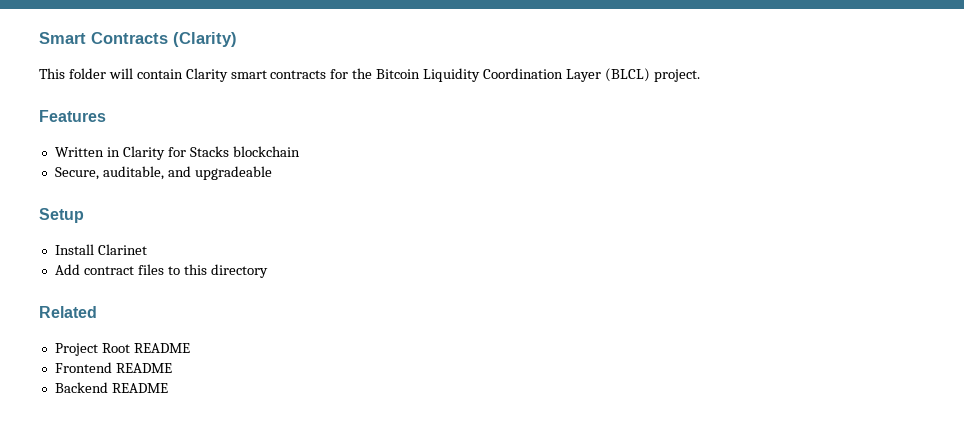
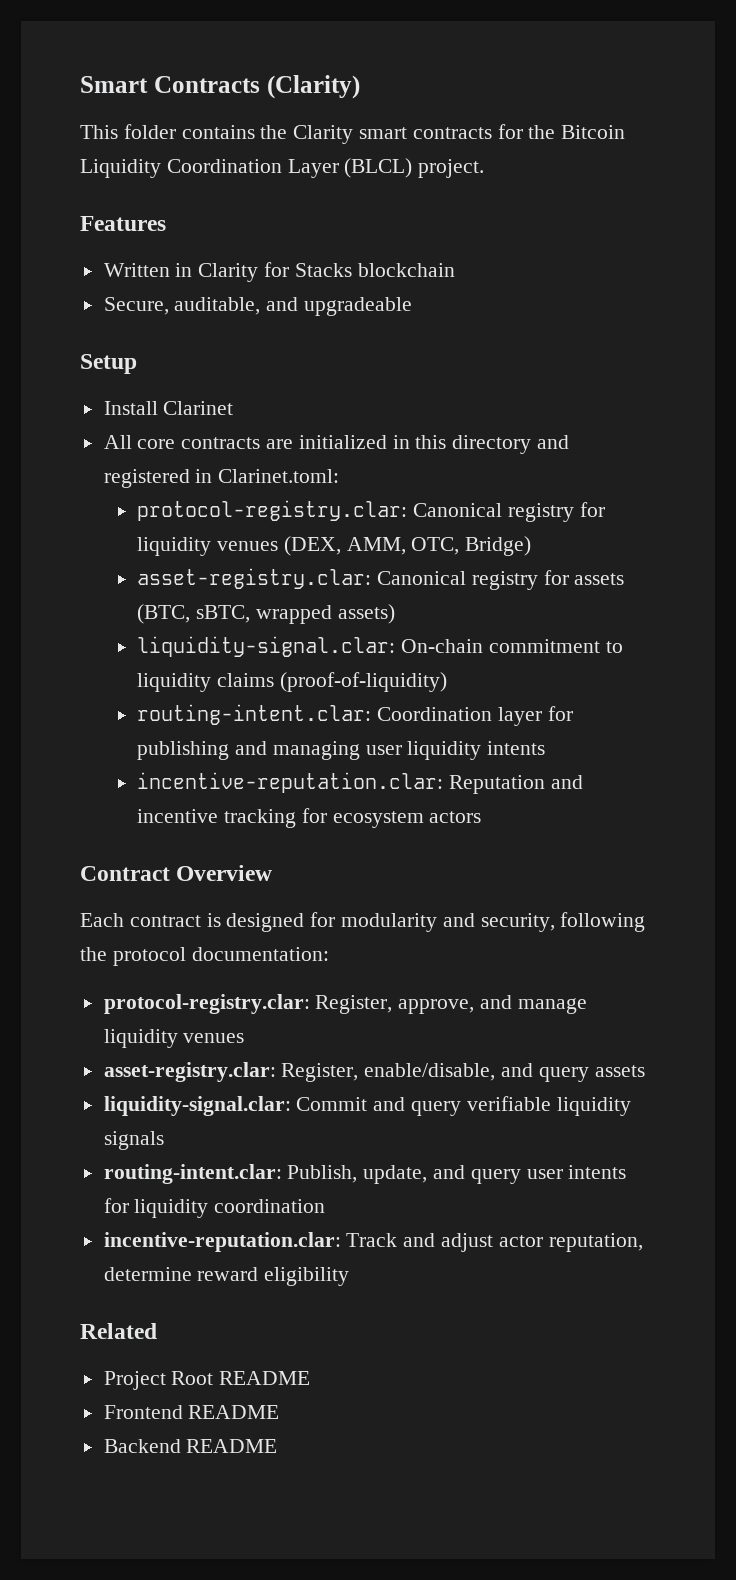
- This folder will contain Clarity smart contracts for the Bitcoin Liquidity Coordination Layer (BLCL) project.
+ This folder contains the Clarity smart contracts for the Bitcoin Liquidity Coordination Layer (BLCL) project.
- Add contract files to this directory
+ All core contracts are initialized in this directory and registered in Clarinet.toml:
+ protocol-registry.clar: Canonical registry for liquidity venues (DEX, AMM, OTC, Bridge)
+ asset-registry.clar: Canonical registry for assets (BTC, sBTC, wrapped assets)
+ liquidity-signal.clar: On-chain commitment to liquidity claims (proof-of-liquidity)
+ routing-intent.clar: Coordination layer for publishing and managing user liquidity intents
+ incentive-reputation.clar: Reputation and incentive tracking for ecosystem actors
+ Contract Overview
+ Each contract is designed for modularity and security, following the protocol documentation:
+ protocol-registry.clar: Register, approve, and manage liquidity venues
+ asset-registry.clar: Register, enable/disable, and query assets
+ liquidity-signal.clar: Commit and query verifiable liquidity signals
+ routing-intent.clar: Publish, update, and query user intents for liquidity coordination
+ incentive-reputation.clar: Track and adjust actor reputation, determine reward eligibility

